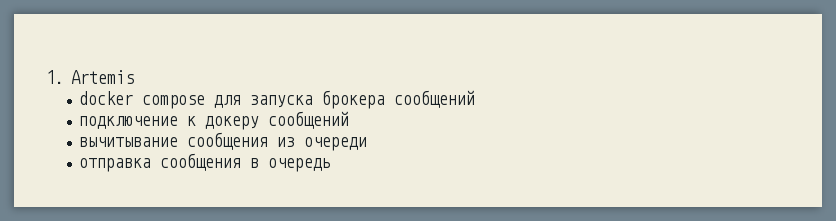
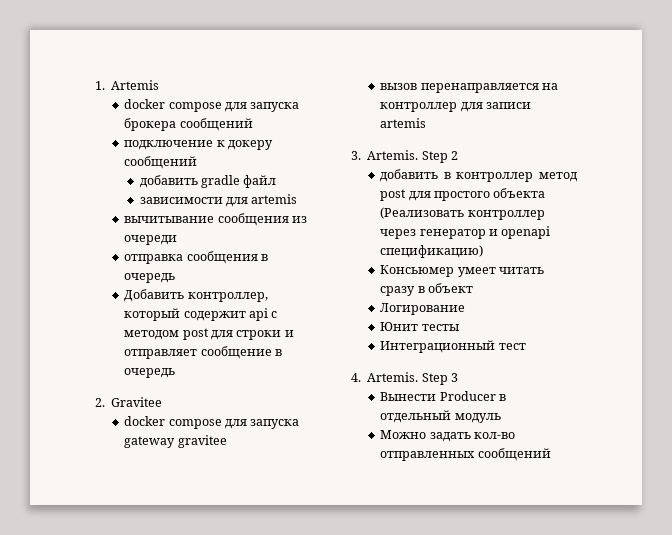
+ добавить gradle файл
+ зависимости для artemis
+ Добавить контроллер, который содержит api с методом post для строки и отправляет сообщение в очередь
+ 2. Gravitee
+ docker compose для запуска gateway gravitee
+ вызов перенаправляется на контроллер для записи artemis
+ 3. Artemis. Step 2
+ добавить в контроллер метод post для простого объекта (Реализовать контроллер через генератор и openapi спецификацию)
+ Консьюмер умеет читать сразу в объект
+ Логирование
+ Юнит тесты
+ Интеграционный тест
+ 4. Artemis. Step 3
+ Вынести Producer в отдельный модуль
+ Можно задать кол-во отправленных сообщений

